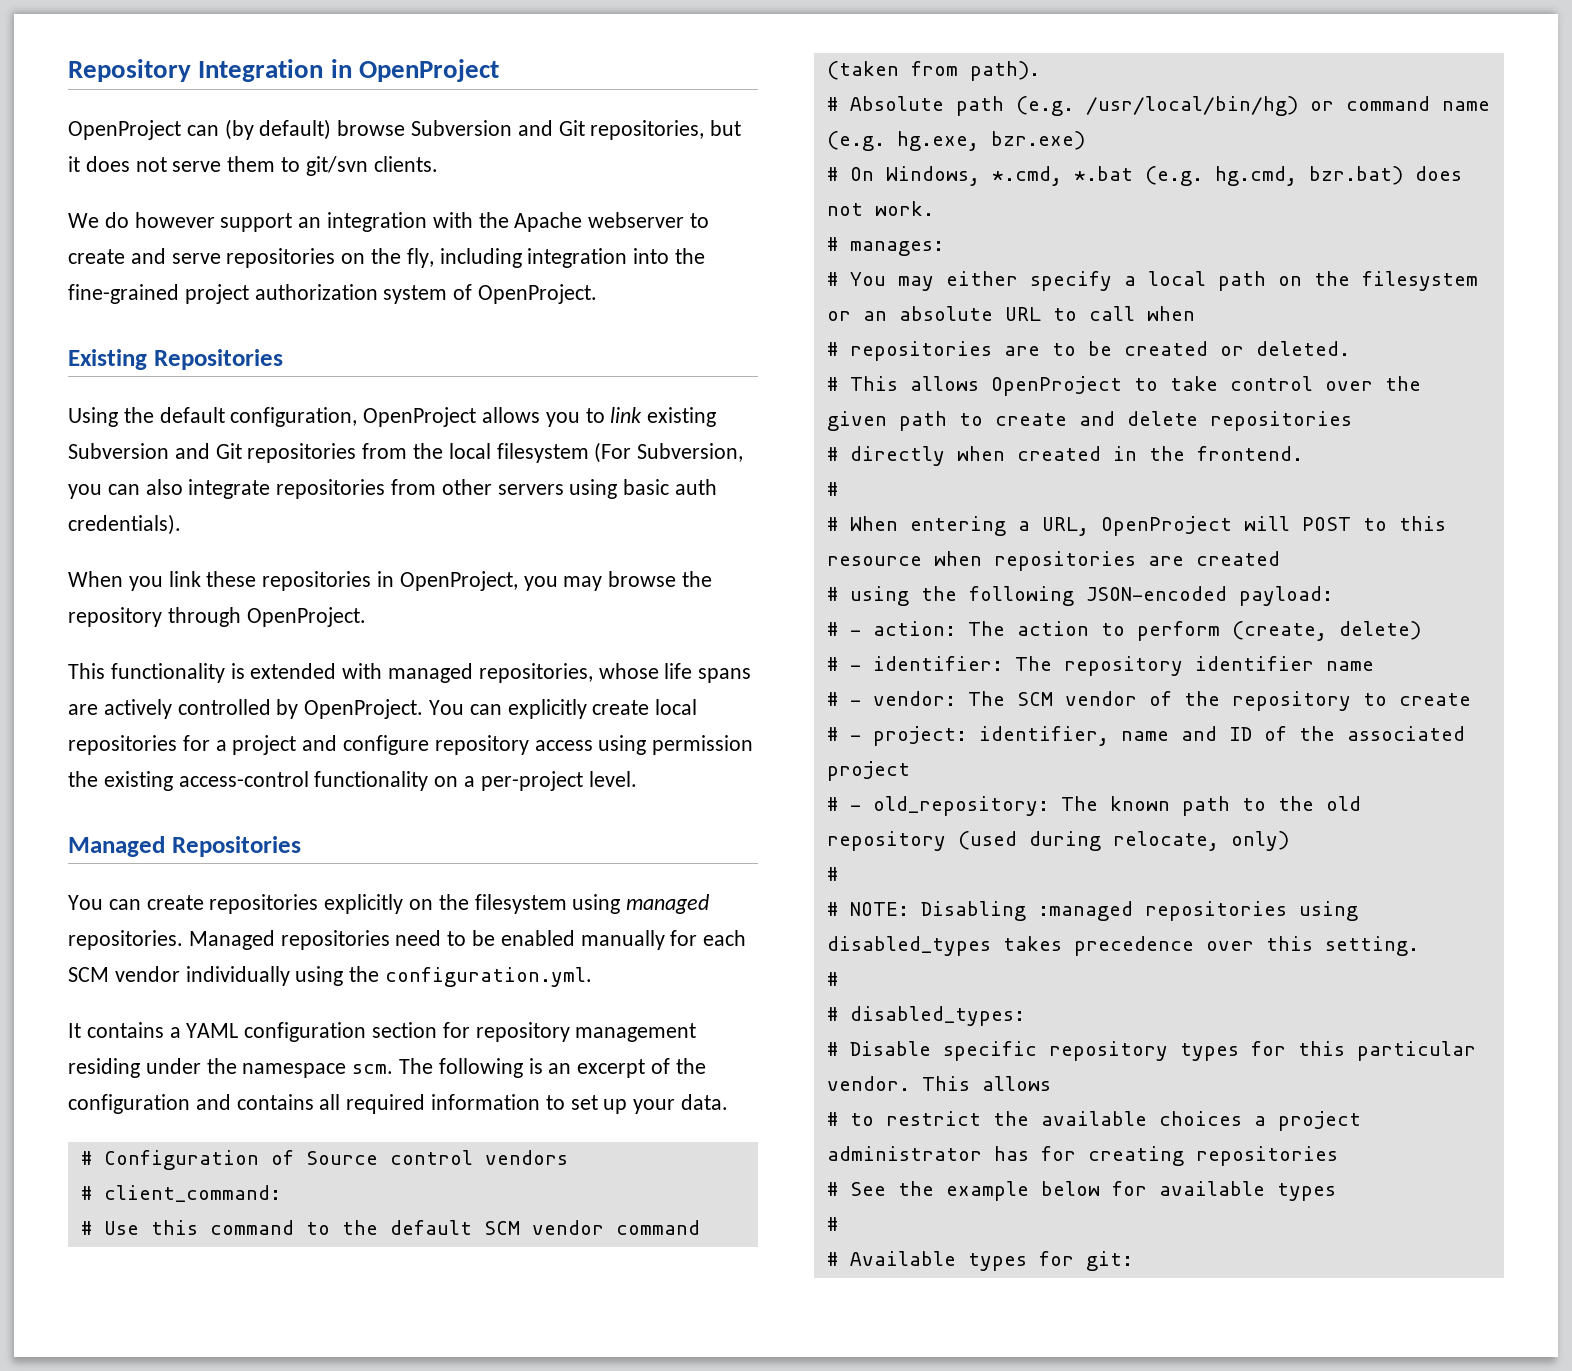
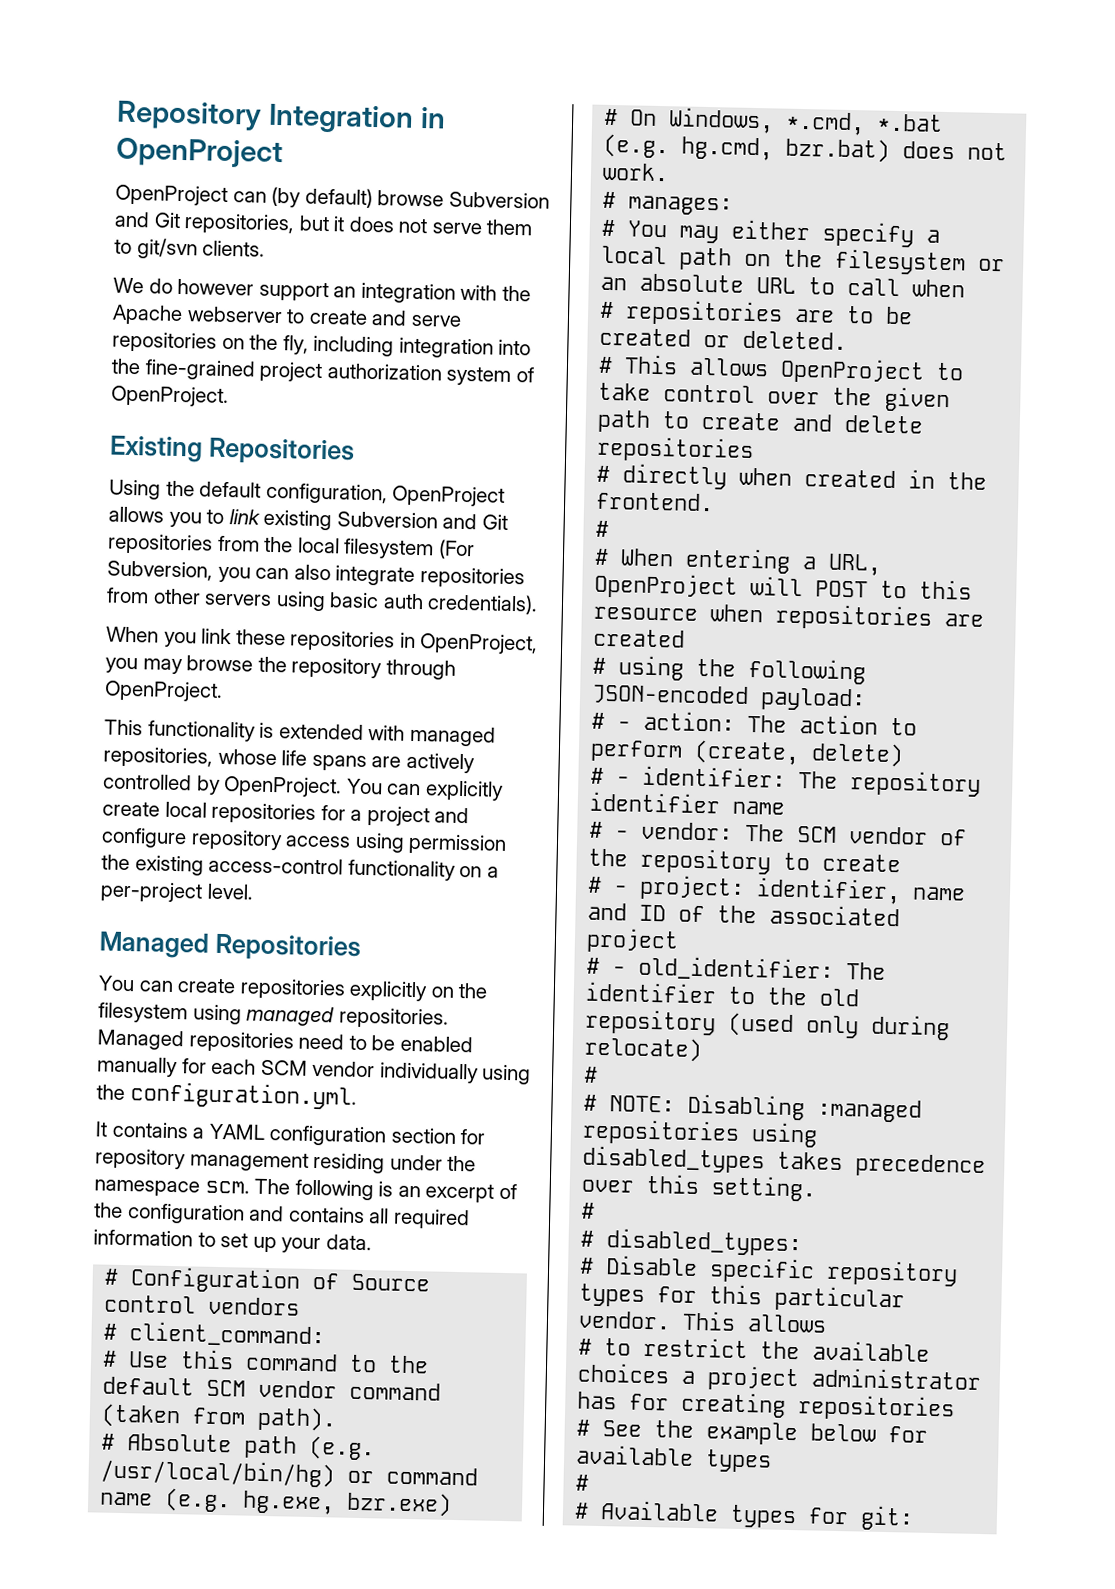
- # - old_repository: The known path to the old repository (used during relocate, only)
+ # - old_identifier: The identifier to the old repository (used only during relocate)

